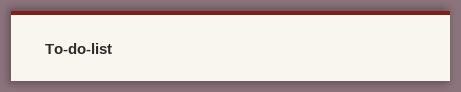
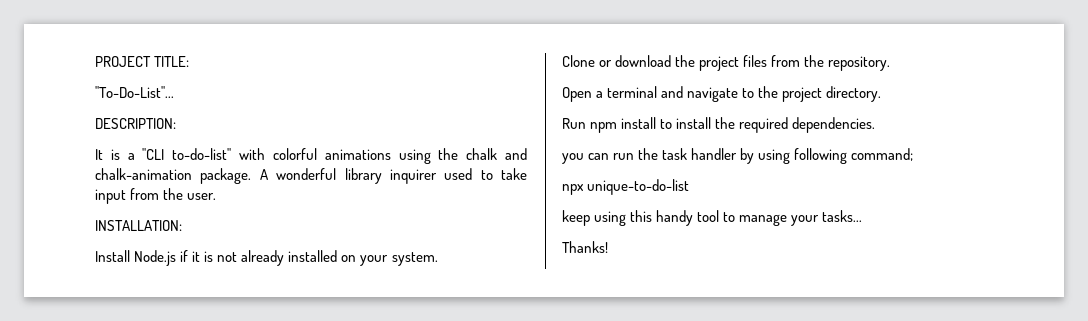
- To-do-list
+ PROJECT TITLE:
+ "To-Do-List"...
+ DESCRIPTION:
+ It is a "CLI to-do-list" with colorful animations using the chalk and chalk-animation package. A wonderful library inquirer used to take input from the user.
+ INSTALLATION:
+ Install Node.js if it is not already installed on your system.
+ Clone or download the project files from the repository.
+ Open a terminal and navigate to the project directory.
+ Run npm install to install the required dependencies.
+ you can run the task handler by using following command;
+ npx unique-to-do-list
+ keep using this handy tool to manage your tasks...
+ Thanks!

